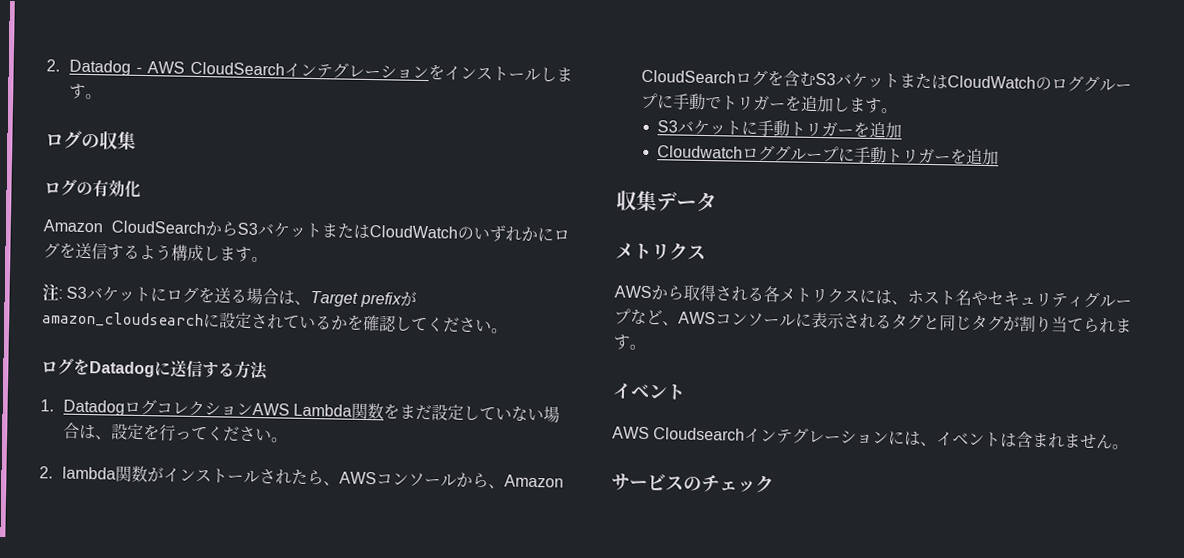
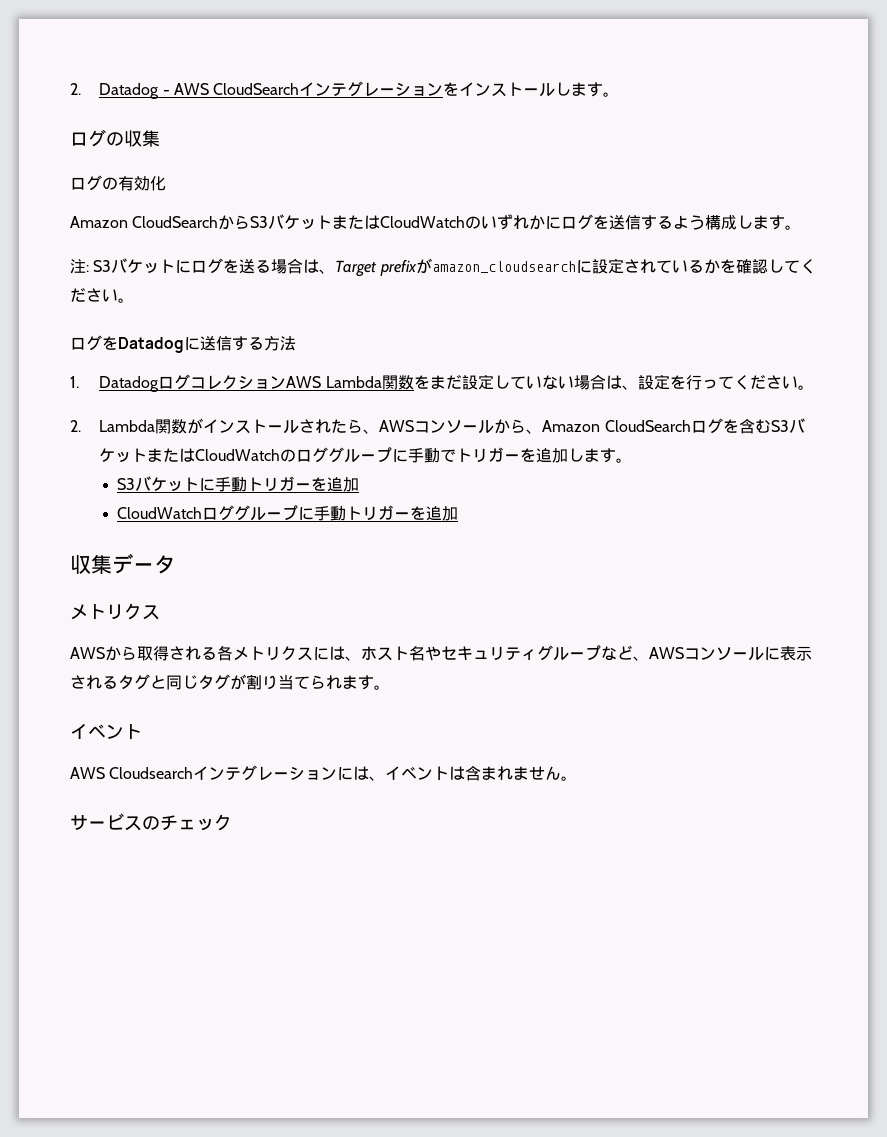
- 2. lambda関数がインストールされたら、AWSコンソールから、Amazon CloudSearchログを含むS3バケットまたはCloudWatchのロググループに手動でトリガーを追加します。
+ 2. Lambda関数がインストールされたら、AWSコンソールから、Amazon CloudSearchログを含むS3バケットまたはCloudWatchのロググループに手動でトリガーを追加します。
- Cloudwatchロググループに手動トリガーを追加
+ CloudWatchロググループに手動トリガーを追加

